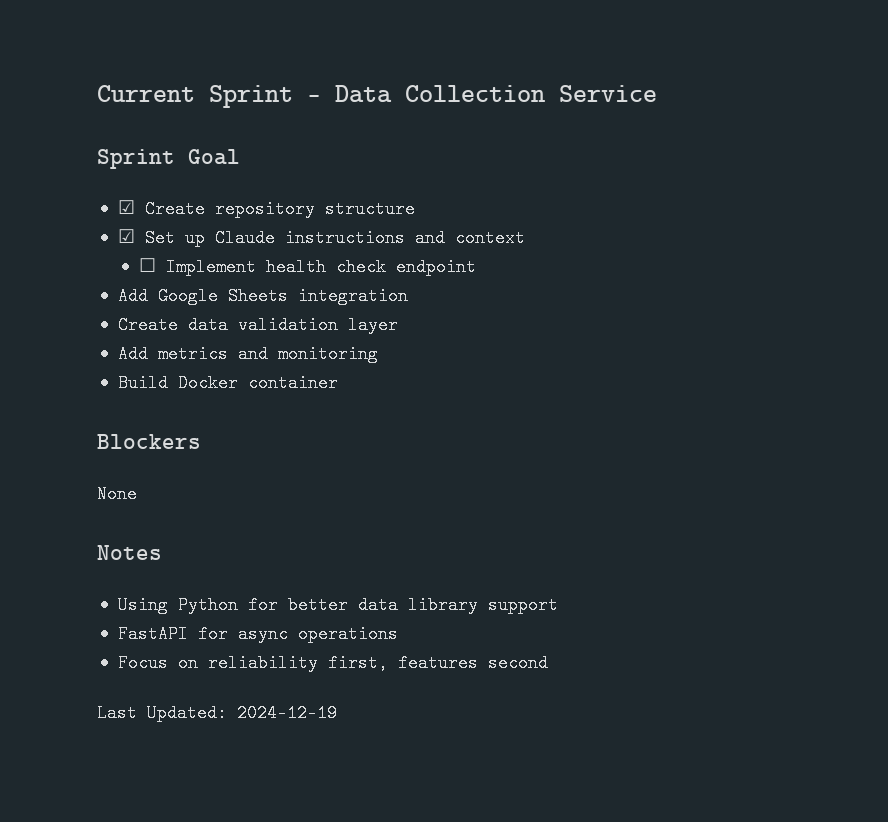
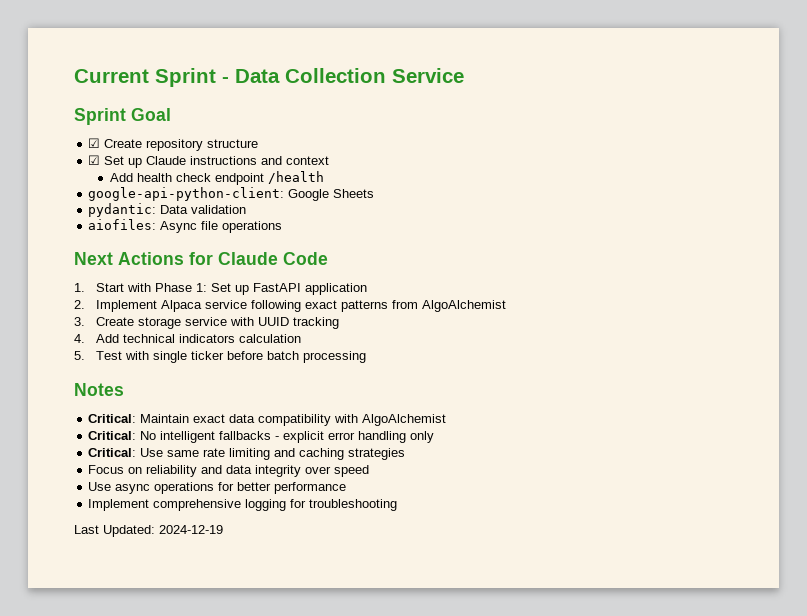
- ☐ Implement health check endpoint
- Add Google Sheets integration
- Create data validation layer
- Add metrics and monitoring
- Build Docker container
- Blockers
- None
+ Add health check endpoint /health
+ google-api-python-client: Google Sheets
+ pydantic: Data validation
+ aiofiles: Async file operations
+ Next Actions for Claude Code
+ 1. Start with Phase 1: Set up FastAPI application
+ 2. Implement Alpaca service following exact patterns from AlgoAlchemist
+ 3. Create storage service with UUID tracking
+ 4. Add technical indicators calculation
+ 5. Test with single ticker before batch processing
  Notes
- Using Python for better data library support
- FastAPI for async operations
- Focus on reliability first, features second
+ Critical: Maintain exact data compatibility with AlgoAlchemist
+ Critical: No intelligent fallbacks - explicit error handling only
+ Critical: Use same rate limiting and caching strategies
+ Focus on reliability and data integrity over speed
+ Use async operations for better performance
+ Implement comprehensive logging for troubleshooting

